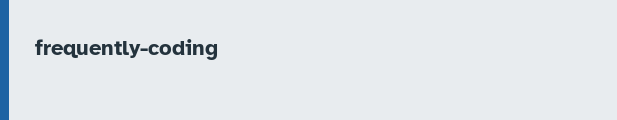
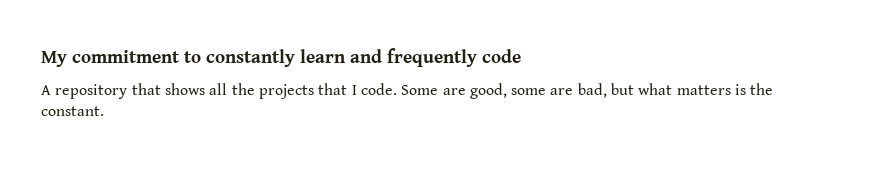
- frequently-coding
+ My commitment to constantly learn and frequently code
+ A repository that shows all the projects that I code. Some are good, some are bad, but what matters is the constant.

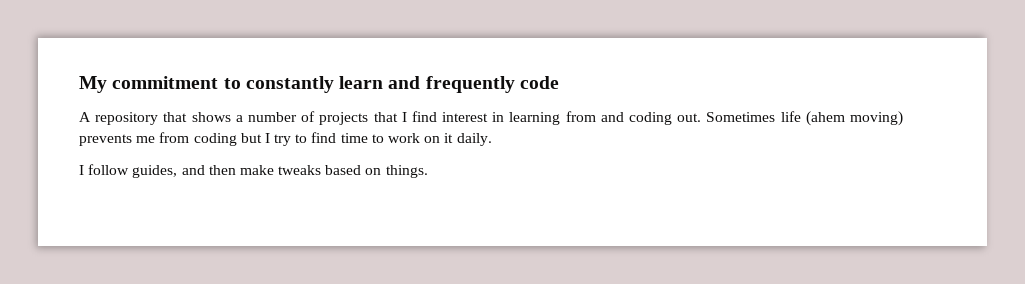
- A repository that shows all the projects that I code. Some are good, some are bad, but what matters is the constant.
+ A repository that shows a number of projects that I find interest in learning from and coding out. Sometimes life (ahem moving) prevents me from coding but I try to find time to work on it daily.
+ I follow guides, and then make tweaks based on things.

